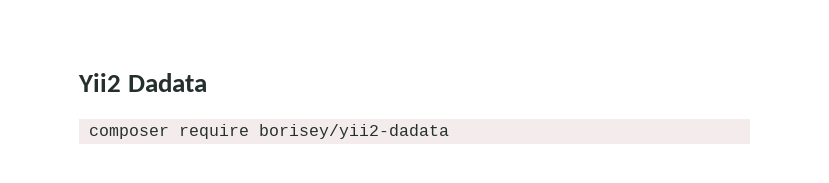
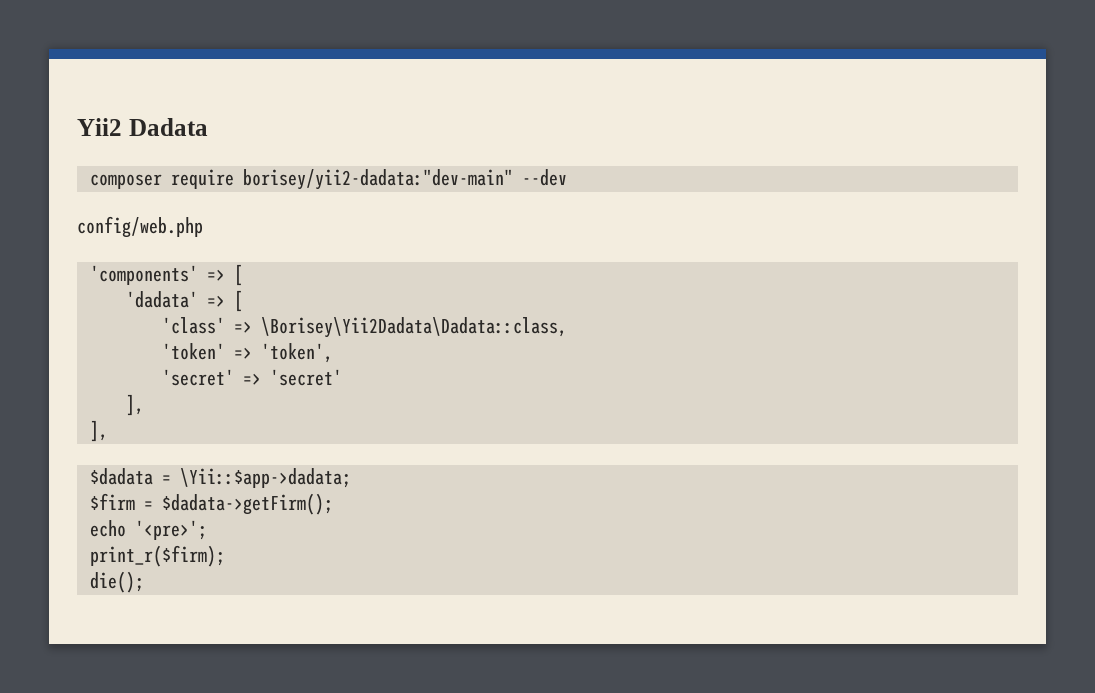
- composer require borisey/yii2-dadata
+ composer require borisey/yii2-dadata:"dev-main" --dev
+ config/web.php
+ 'components' => [
+ 'dadata' => [
+ 'class' => \Borisey\Yii2Dadata\Dadata::class,
+ 'token' => 'token',
+ 'secret' => 'secret'
+ ],
+ ],
+ $dadata = \Yii::$app->dadata;
+ $firm = $dadata->getFirm();
+ echo '<pre>';
+ print_r($firm);
+ die();

